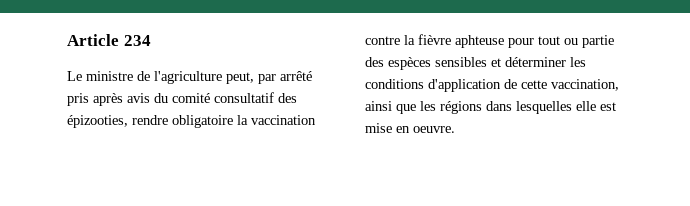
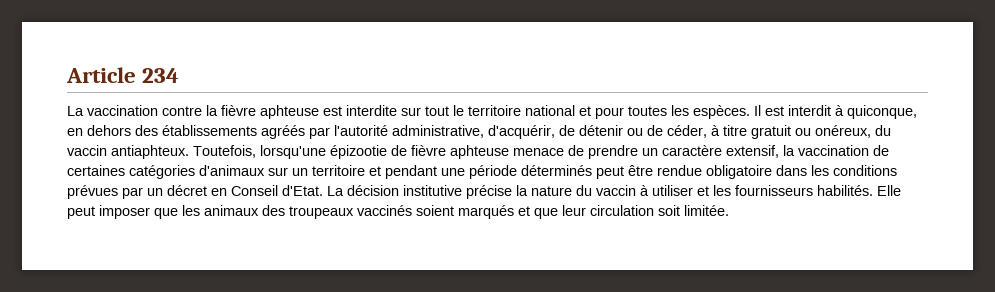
- Le ministre de l'agriculture peut, par arrêté pris après avis du comité consultatif des épizooties, rendre obligatoire la vaccination contre la fièvre aphteuse pour tout ou partie des espèces sensibles et déterminer les conditions d'application de cette vaccination, ainsi que les régions dans lesquelles elle est mise en oeuvre.
+ La vaccination contre la fièvre aphteuse est interdite sur tout le territoire national et pour toutes les espèces. Il est interdit à quiconque, en dehors des établissements agréés par l'autorité administrative, d'acquérir, de détenir ou de céder, à titre gratuit ou onéreux, du vaccin antiaphteux. Toutefois, lorsqu'une épizootie de fièvre aphteuse menace de prendre un caractère extensif, la vaccination de certaines catégories d'animaux sur un territoire et pendant une période déterminés peut être rendue obligatoire dans les conditions prévues par un décret en Conseil d'Etat. La décision institutive précise la nature du vaccin à utiliser et les fournisseurs habilités. Elle peut imposer que les animaux des troupeaux vaccinés soient marqués et que leur circulation soit limitée.

